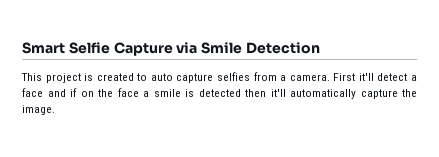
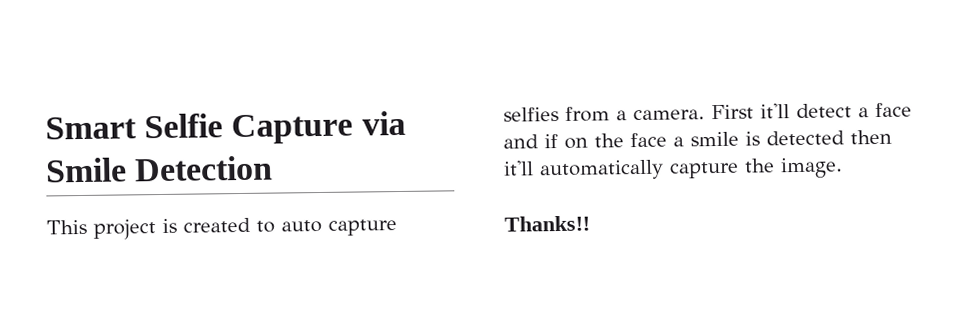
+ Thanks!!

